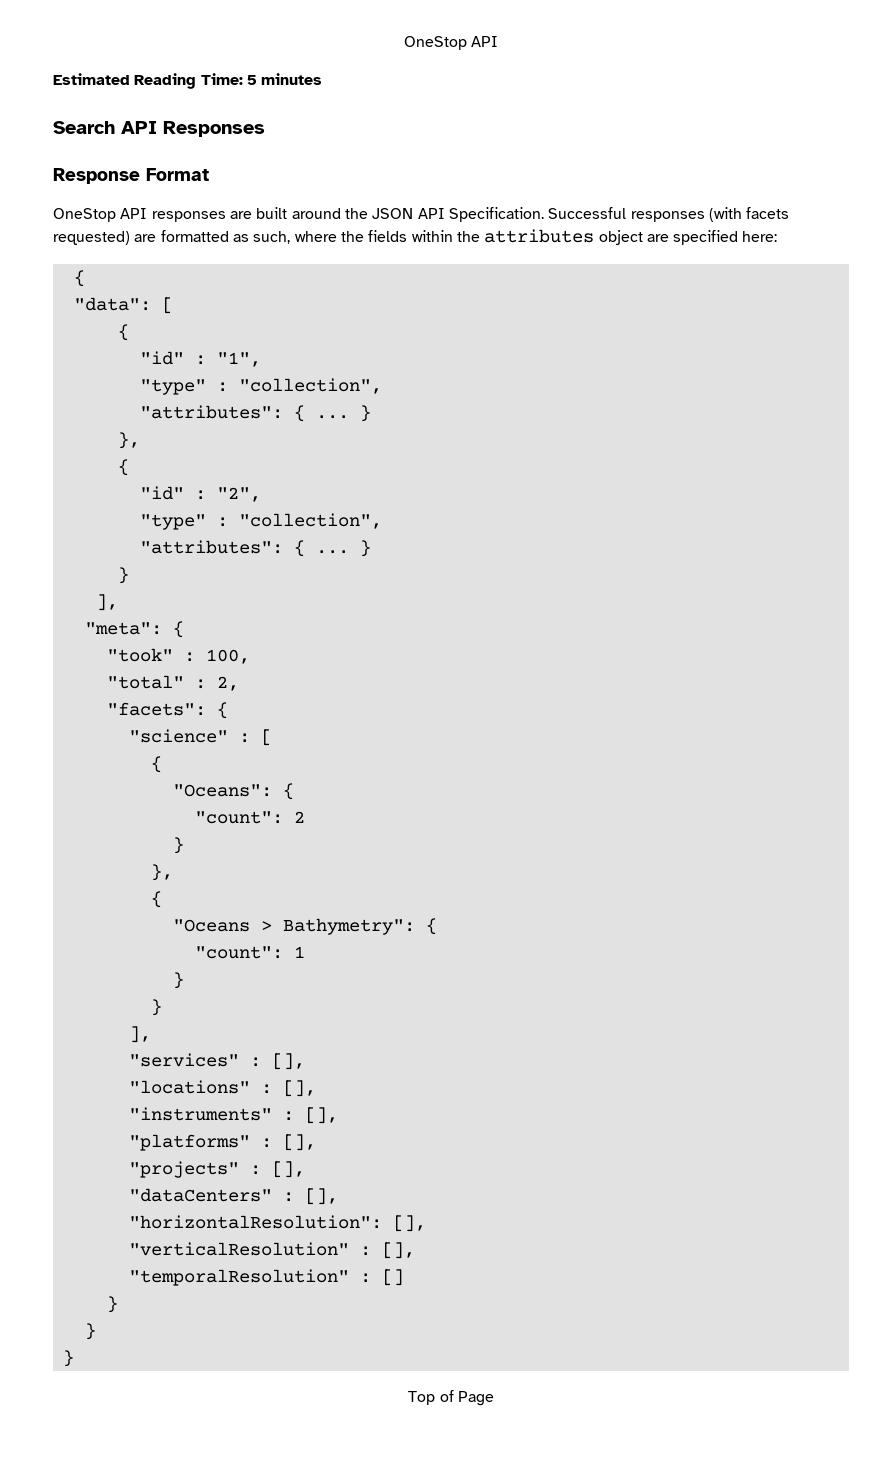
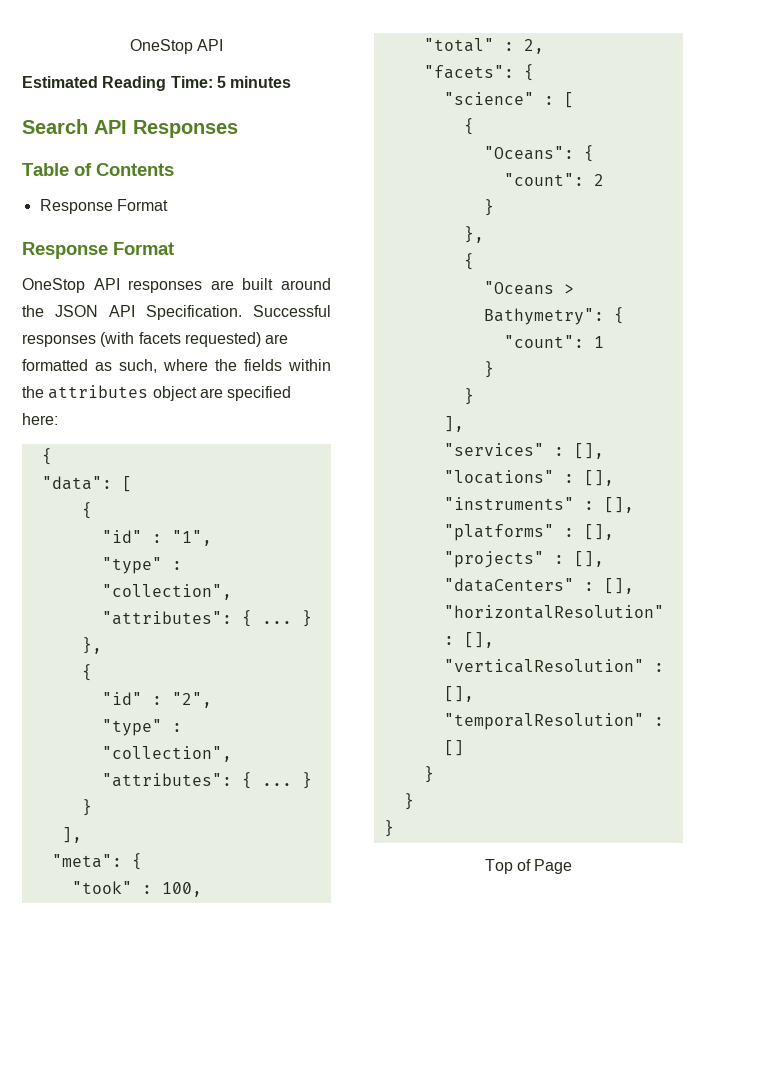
+ Table of Contents
+ Response Format

